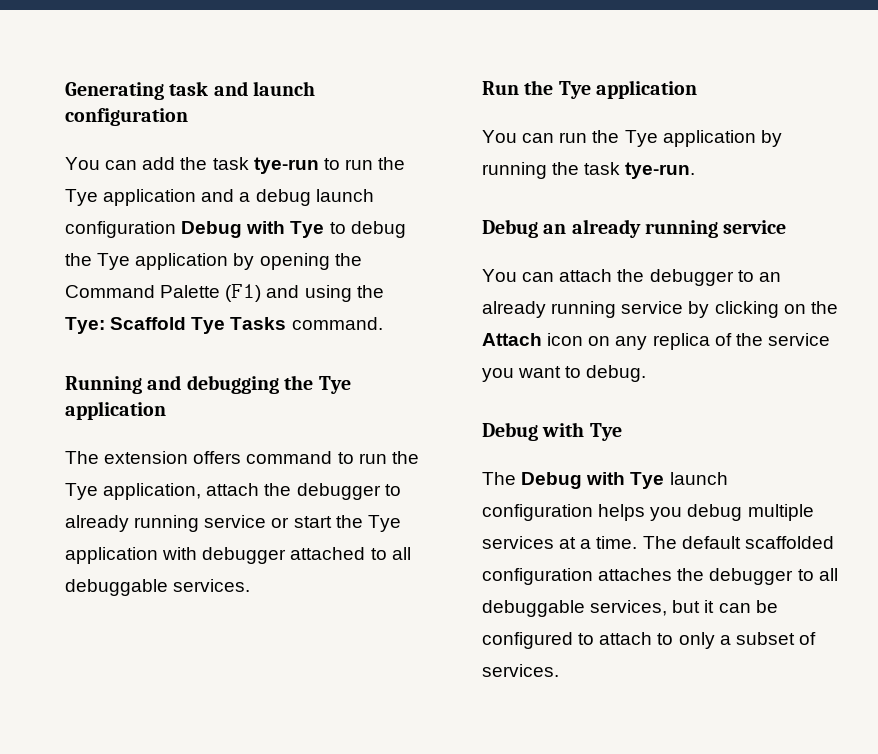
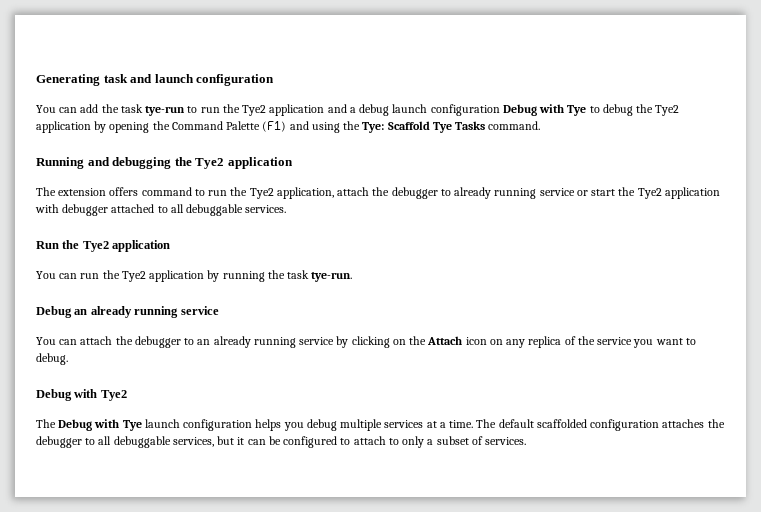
- You can add the task tye-run to run the Tye application and a debug launch configuration Debug with Tye to debug the Tye application by opening the Command Palette (F1) and using the Tye: Scaffold Tye Tasks command.
+ You can add the task tye-run to run the Tye2 application and a debug launch configuration Debug with Tye to debug the Tye2 application by opening the Command Palette (F1) and using the Tye: Scaffold Tye Tasks command.
- Running and debugging the Tye application
+ Running and debugging the Tye2 application
- The extension offers command to run the Tye application, attach the debugger to already running service or start the Tye application with debugger attached to all debuggable services.
+ The extension offers command to run the Tye2 application, attach the debugger to already running service or start the Tye2 application with debugger attached to all debuggable services.
- Run the Tye application
+ Run the Tye2 application
- You can run the Tye application by running the task tye-run.
+ You can run the Tye2 application by running the task tye-run.
  You can attach the debugger to an already running service by clicking on the Attach icon on any replica of the service you want to debug.
- Debug with Tye
+ Debug with Tye2

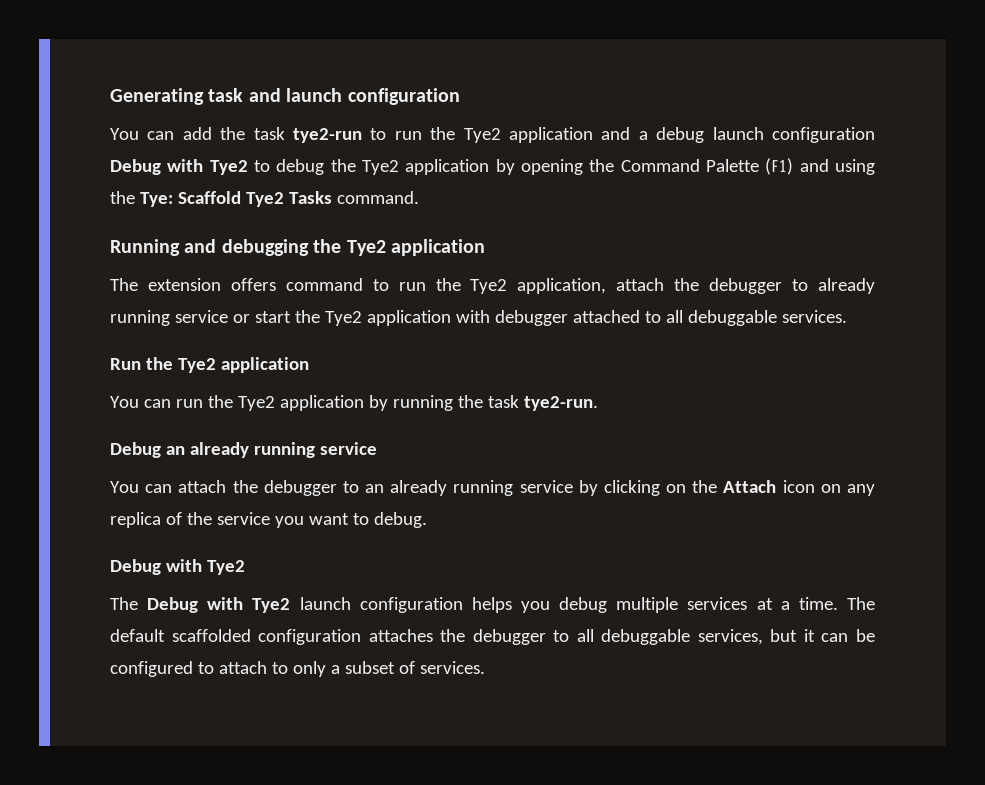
- You can add the task tye-run to run the Tye2 application and a debug launch configuration Debug with Tye to debug the Tye2 application by opening the Command Palette (F1) and using the Tye: Scaffold Tye Tasks command.
+ You can add the task tye2-run to run the Tye2 application and a debug launch configuration Debug with Tye2 to debug the Tye2 application by opening the Command Palette (F1) and using the Tye: Scaffold Tye2 Tasks command.
- You can run the Tye2 application by running the task tye-run.
+ You can run the Tye2 application by running the task tye2-run.
- The Debug with Tye launch configuration helps you debug multiple services at a time.
+ The Debug with Tye2 launch configuration helps you debug multiple services at a time.

